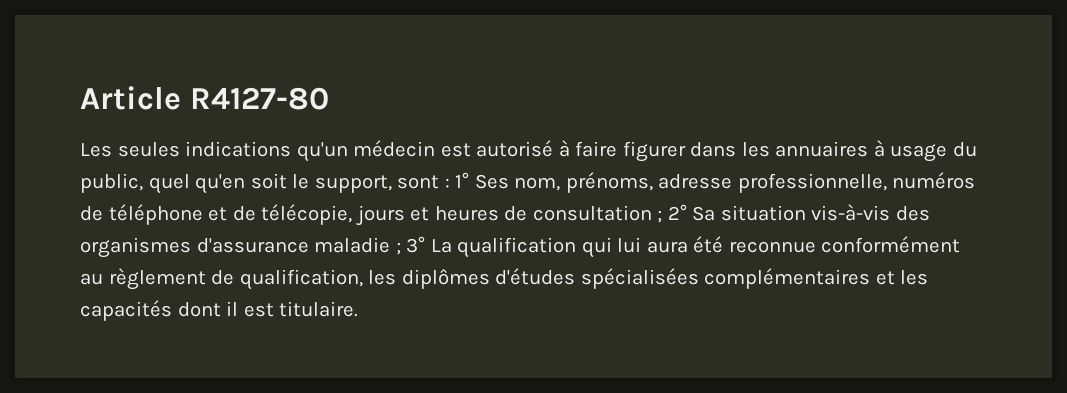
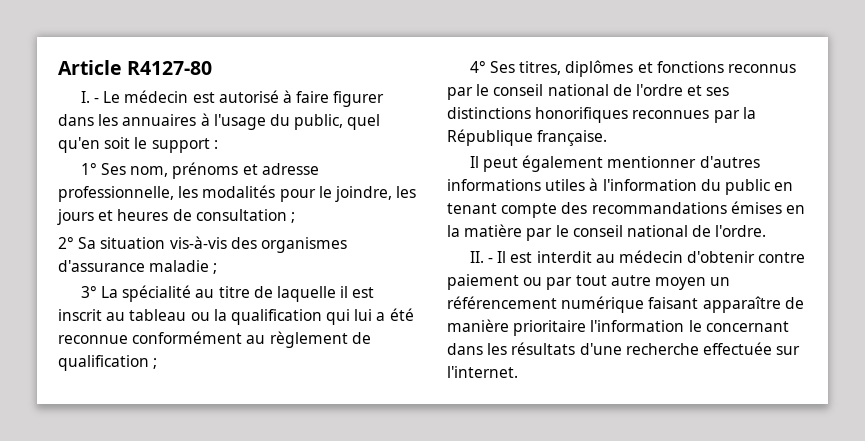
- Les seules indications qu'un médecin est autorisé à faire figurer dans les annuaires à usage du public, quel qu'en soit le support, sont : 1° Ses nom, prénoms, adresse professionnelle, numéros de téléphone et de télécopie, jours et heures de consultation ; 2° Sa situation vis-à-vis des organismes d'assurance maladie ; 3° La qualification qui lui aura été reconnue conformément au règlement de qualification, les diplômes d'études spécialisées complémentaires et les capacités dont il est titulaire.
+ I. - Le médecin est autorisé à faire figurer dans les annuaires à l'usage du public, quel qu'en soit le support :
+ 1° Ses nom, prénoms et adresse professionnelle, les modalités pour le joindre, les jours et heures de consultation ;
+ 2° Sa situation vis-à-vis des organismes d'assurance maladie ;
+ 3° La spécialité au titre de laquelle il est inscrit au tableau ou la qualification qui lui a été reconnue conformément au règlement de qualification ;
+ 4° Ses titres, diplômes et fonctions reconnus par le conseil national de l'ordre et ses distinctions honorifiques reconnues par la République française.
+ Il peut également mentionner d'autres informations utiles à l'information du public en tenant compte des recommandations émises en la matière par le conseil national de l'ordre.
+ II. - Il est interdit au médecin d'obtenir contre paiement ou par tout autre moyen un référencement numérique faisant apparaître de manière prioritaire l'information le concernant dans les résultats d'une recherche effectuée sur l'internet.

